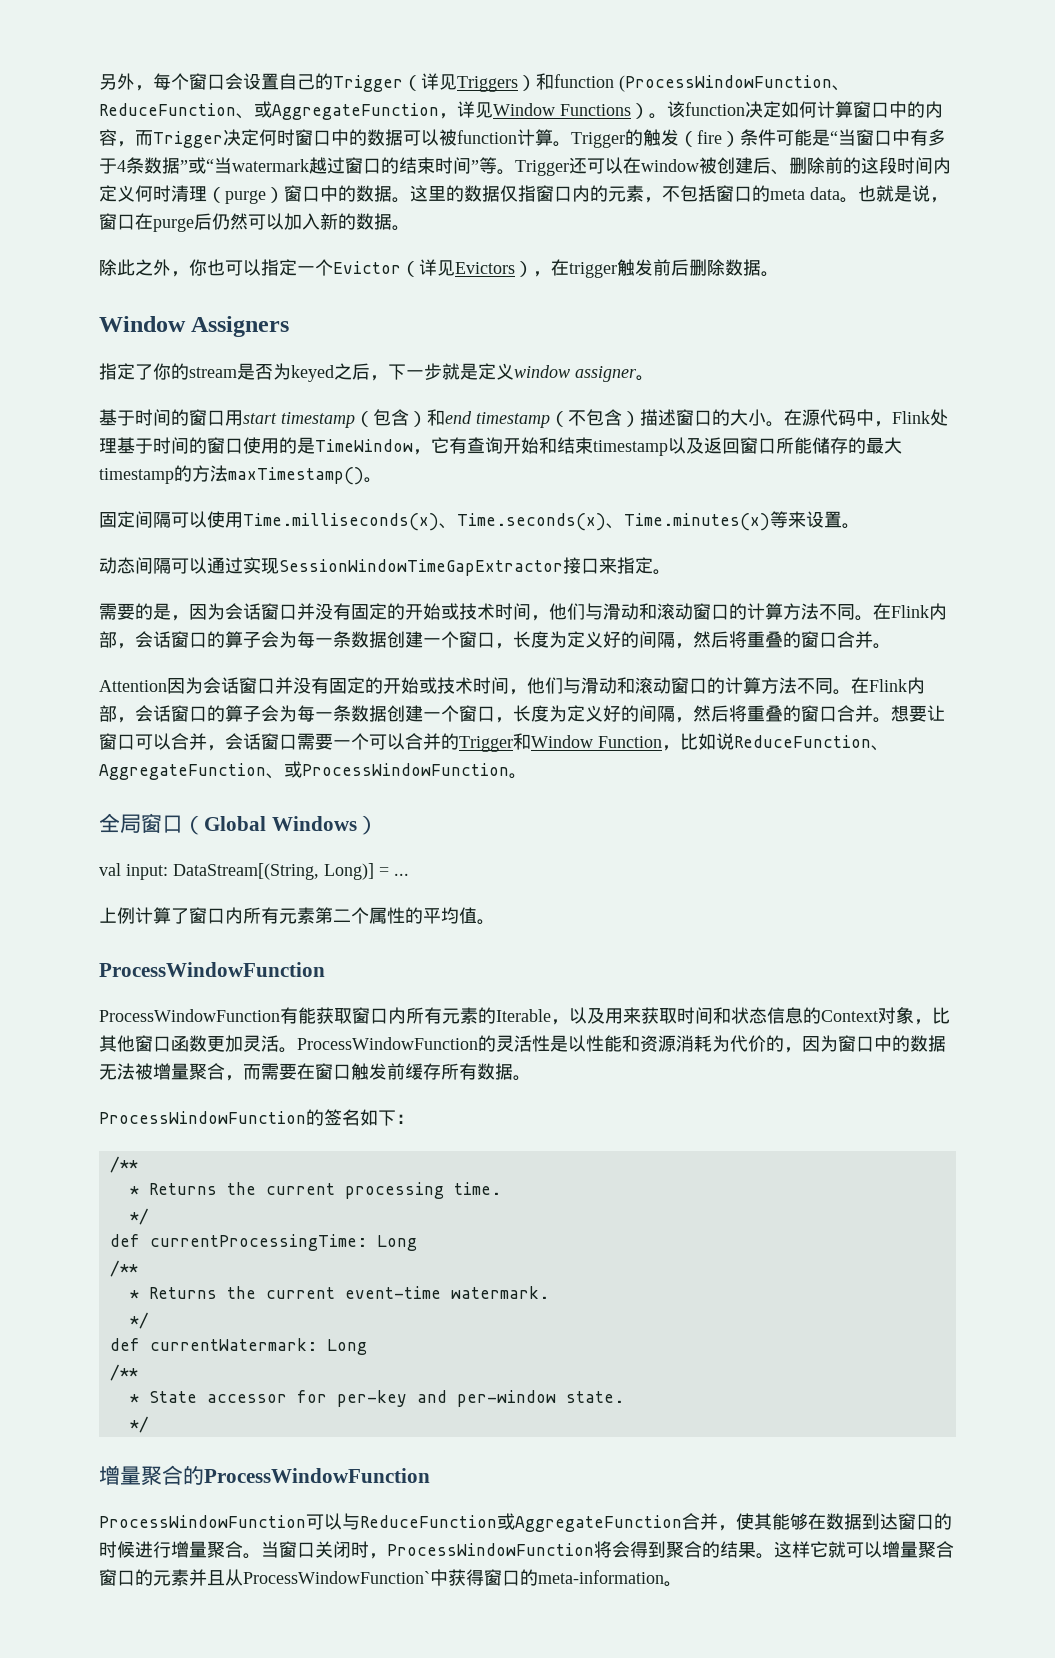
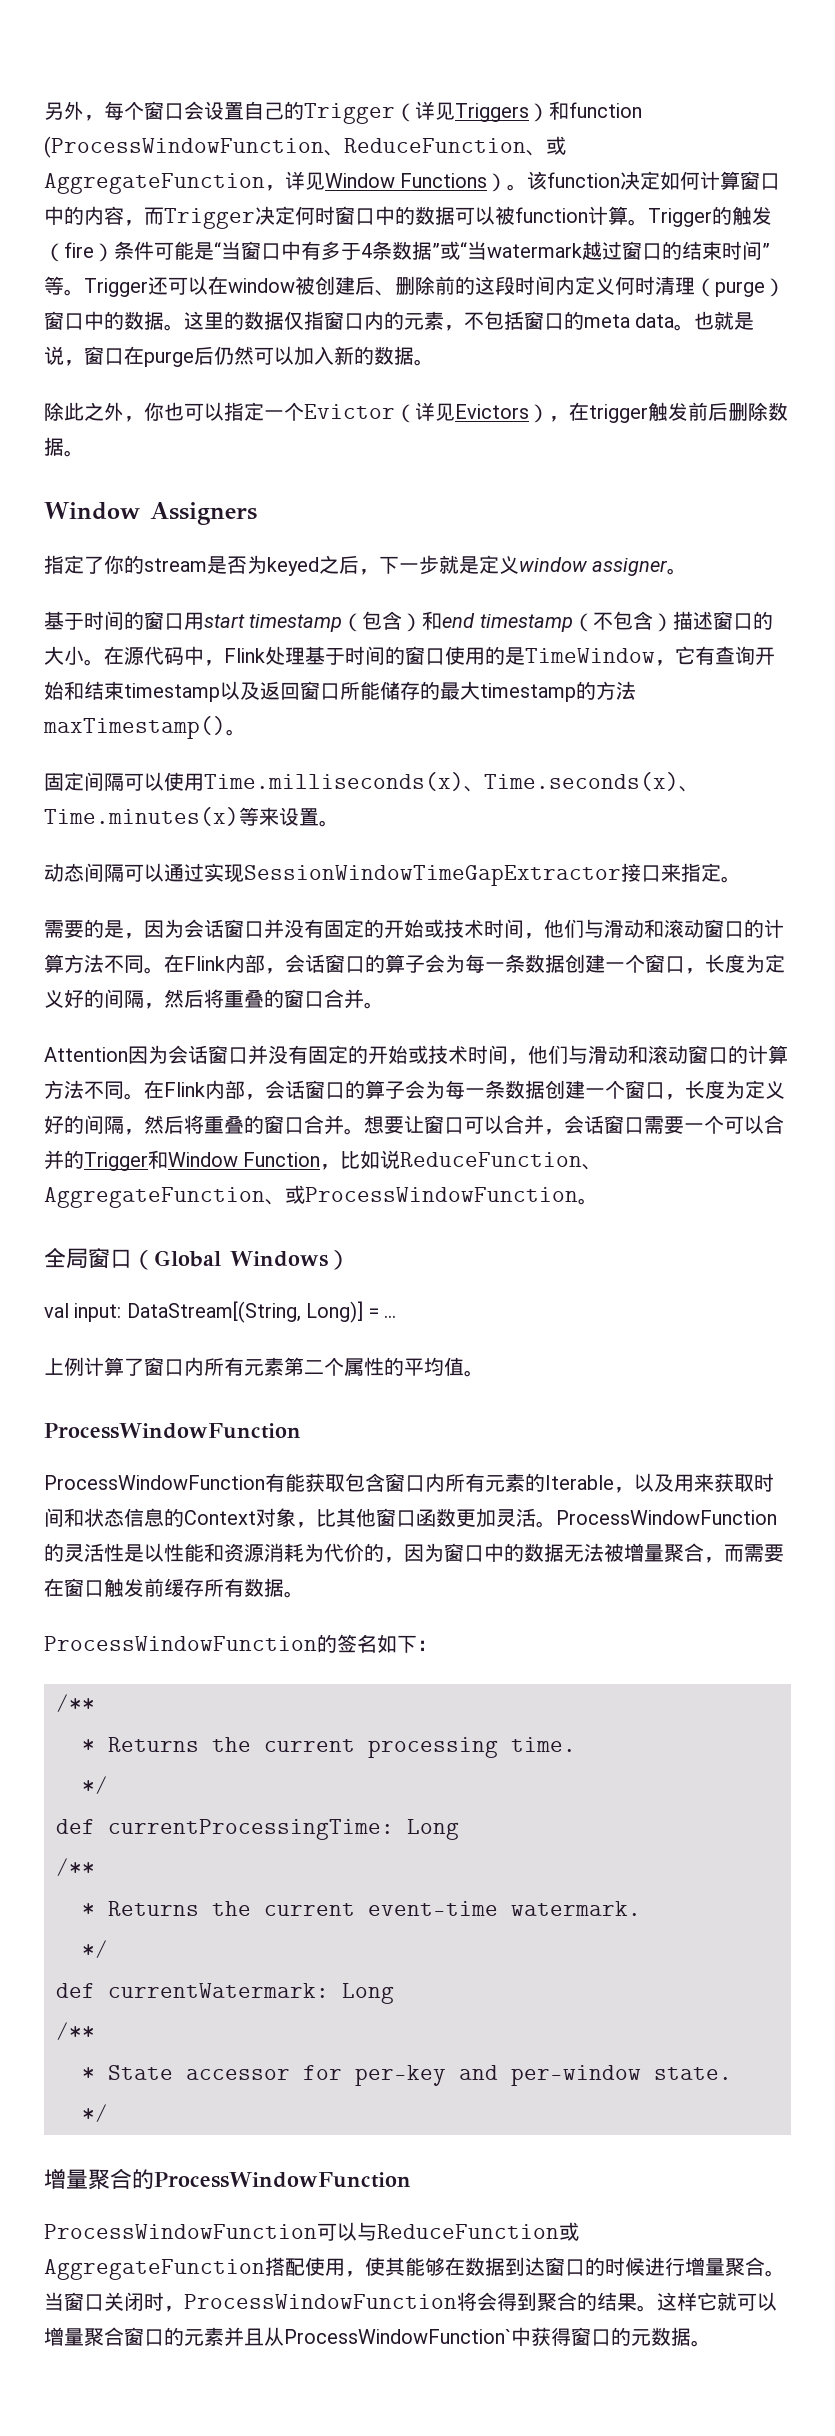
- ProcessWindowFunction有能获取窗口内所有元素的Iterable，以及用来获取时间和状态信息的Context对象，比其他窗口函数更加灵活。
+ ProcessWindowFunction有能获取包含窗口内所有元素的Iterable，以及用来获取时间和状态信息的Context对象，比其他窗口函数更加灵活。
- ProcessWindowFunction可以与ReduceFunction或AggregateFunction合并，使其能够在数据到达窗口的时候进行增量聚合。
+ ProcessWindowFunction可以与ReduceFunction或AggregateFunction搭配使用，使其能够在数据到达窗口的时候进行增量聚合。
- 这样它就可以增量聚合窗口的元素并且从ProcessWindowFunction`中获得窗口的meta-information。
+ 这样它就可以增量聚合窗口的元素并且从ProcessWindowFunction`中获得窗口的元数据。

